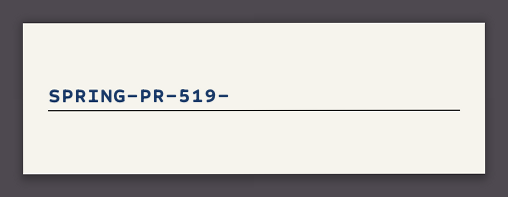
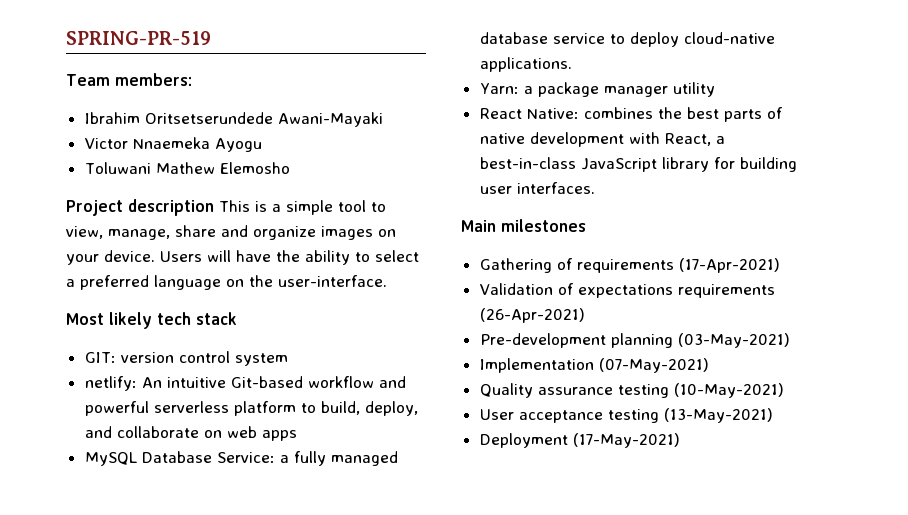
- SPRING-PR-519-
+ SPRING-PR-519
+ Team members:
+ Ibrahim Oritsetserundede Awani-Mayaki
+ Victor Nnaemeka Ayogu
+ Toluwani Mathew Elemosho
+ Project description This is a simple tool to view, manage, share and organize images on your device. Users will have the ability to select a preferred language on the user-interface.
+ Most likely tech stack
+ GIT: version control system
+ netlify: An intuitive Git-based workflow and powerful serverless platform to build, deploy, and collaborate on web apps
+ MySQL Database Service: a fully managed database service to deploy cloud-native applications.
+ Yarn: a package manager utility
+ React Native: combines the best parts of native development with React, a best-in-class JavaScript library for building user interfaces.
+ Main milestones
+ Gathering of requirements (17-Apr-2021)
+ Validation of expectations requirements (26-Apr-2021)
+ Pre-development planning (03-May-2021)
+ Implementation (07-May-2021)
+ Quality assurance testing (10-May-2021)
+ User acceptance testing (13-May-2021)
+ Deployment (17-May-2021)

